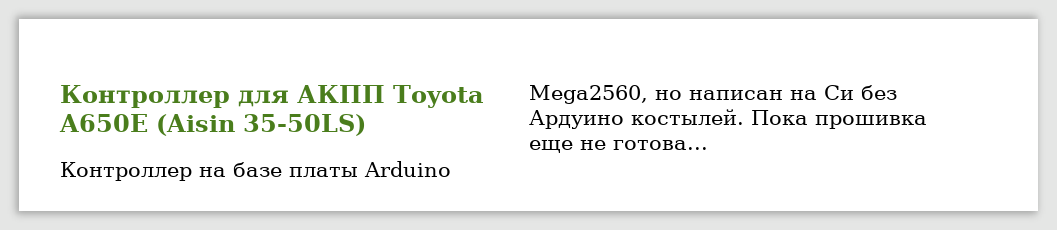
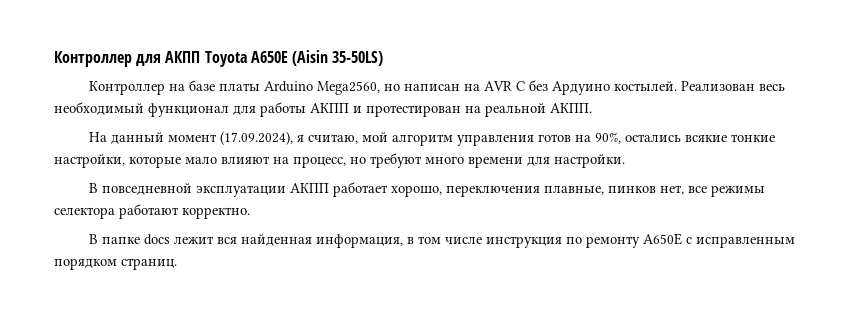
- Контроллер на базе платы Arduino Mega2560, но написан на Си без Ардуино костылей.
+ Контроллер на базе платы Arduino Mega2560, но написан на AVR C без Ардуино костылей.
- Пока прошивка еще не готова...
+ Реализован весь необходимый функционал для работы АКПП и протестирован на реальной АКПП.
+ На данный момент (17.09.2024), я считаю, мой алгоритм управления готов на 90%, остались всякие тонкие настройки, которые мало влияют на процесс, но требуют много времени для настройки.
+ В повседневной эксплуатации АКПП работает хорошо, переключения плавные, пинков нет, все режимы селектора работают корректно.
+ В папке docs лежит вся найденная информация, в том числе инструкция по ремонту A650E с исправленным порядком страниц.

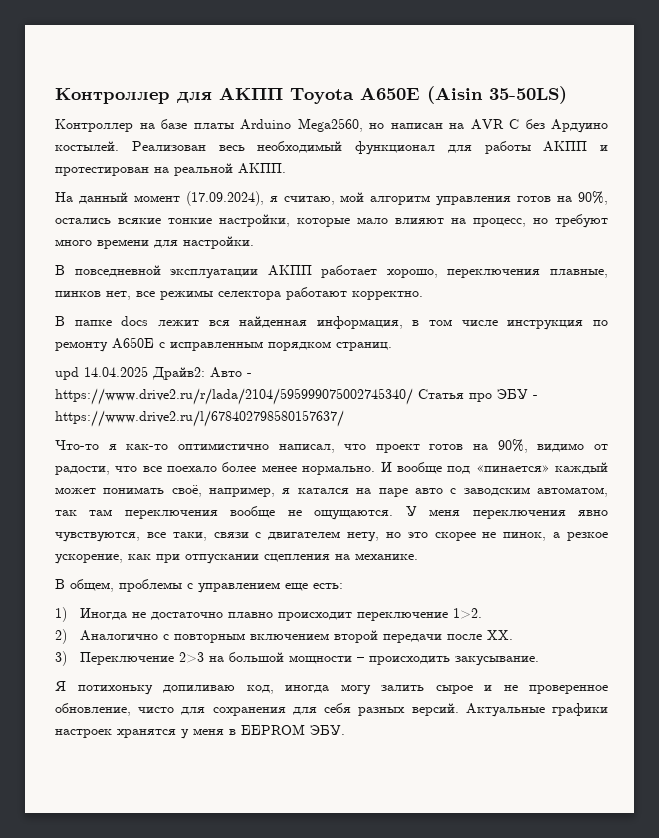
+ upd 14.04.2025 Драйв2: Авто - https://www.drive2.ru/r/lada/2104/595999075002745340/ Статья про ЭБУ - https://www.drive2.ru/l/678402798580157637/
+ Что-то я как-то оптимистично написал, что проект готов на 90%, видимо от радости, что все поехало более менее нормально. И вообще под «пинается» каждый может понимать своё, например, я катался на паре авто с заводским автоматом, так там переключения вообще не ощущаются. У меня переключения явно чувствуются, все таки, связи с двигателем нету, но это скорее не пинок, а резкое ускорение, как при отпускании сцепления на механике.
+ В общем, проблемы с управлением еще есть:
+ 1) Иногда не достаточно плавно происходит переключение 1>2.
+ 2) Аналогично с повторным включением второй передачи после ХХ.
+ 3) Переключение 2>3 на большой мощности – происходить закусывание.
+ Я потихоньку допиливаю код, иногда могу залить сырое и не проверенное обновление, чисто для сохранения для себя разных версий. Актуальные графики настроек хранятся у меня в EEPROM ЭБУ.

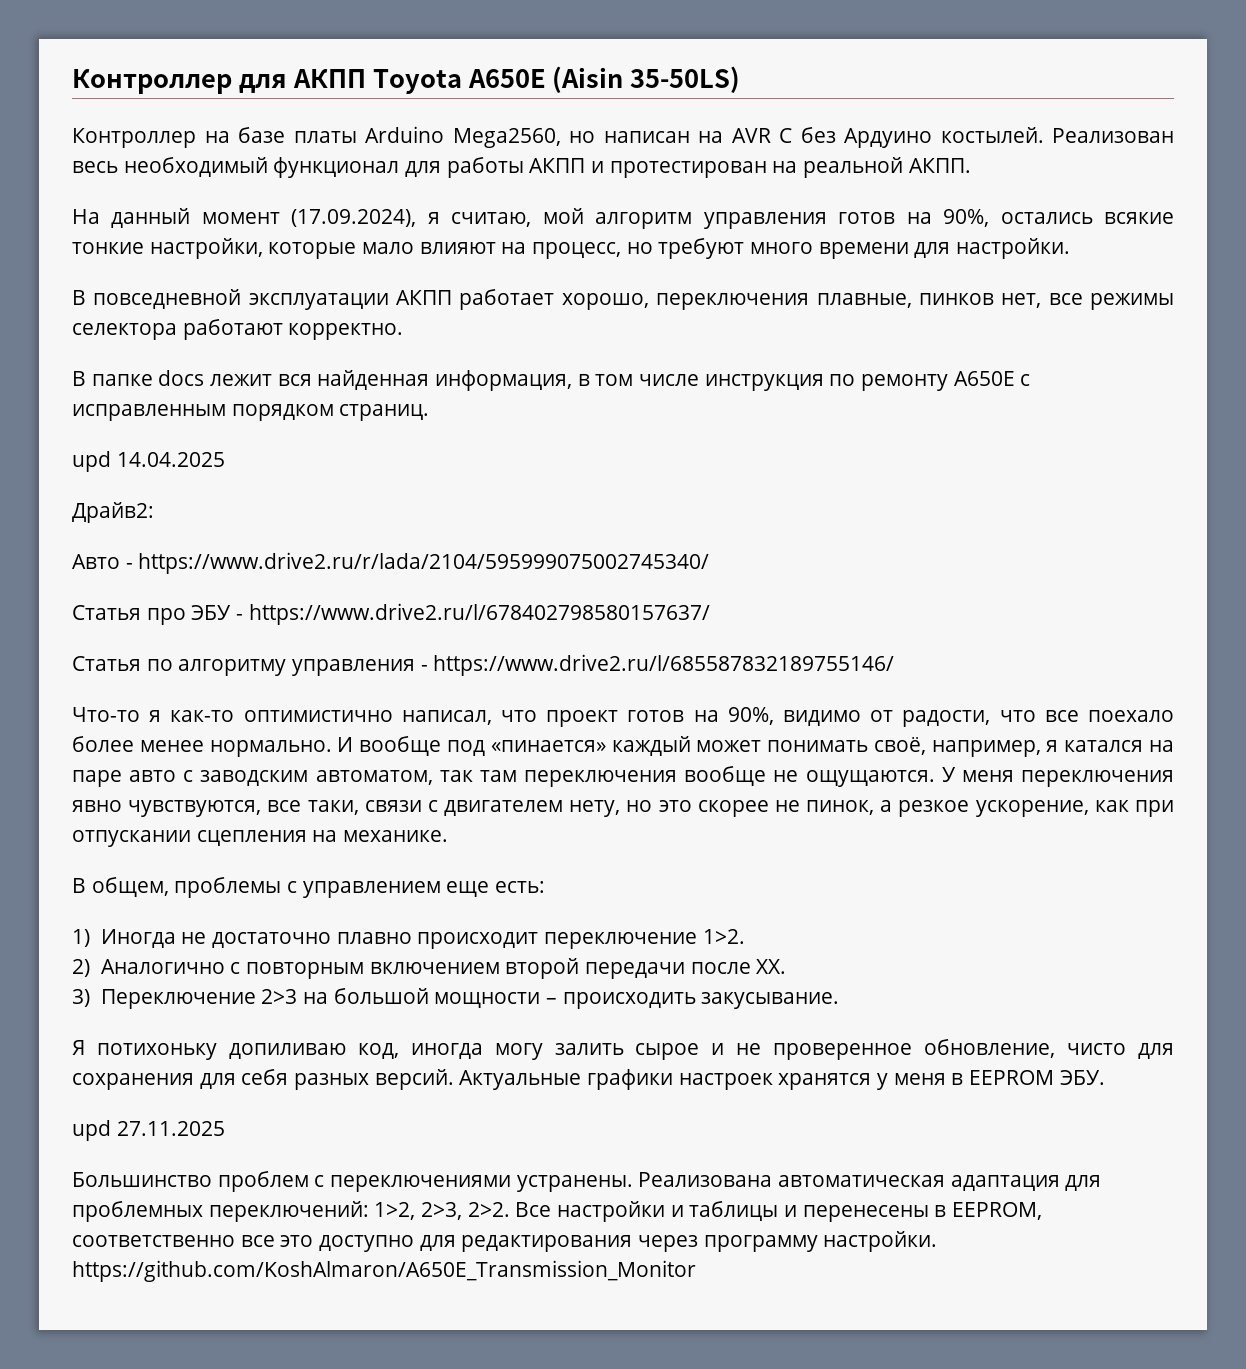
- upd 14.04.2025 Драйв2: Авто - https://www.drive2.ru/r/lada/2104/595999075002745340/ Статья про ЭБУ - https://www.drive2.ru/l/678402798580157637/
+ upd 14.04.2025
+ Драйв2:
+ Авто - https://www.drive2.ru/r/lada/2104/595999075002745340/
+ Статья про ЭБУ - https://www.drive2.ru/l/678402798580157637/
+ Статья по алгоритму управления - https://www.drive2.ru/l/685587832189755146/
+ upd 27.11.2025
+ Большинство проблем с переключениями устранены. Реализована автоматическая адаптация для проблемных переключений: 1>2, 2>3, 2>2. Все настройки и таблицы и перенесены в EEPROM, соответственно все это доступно для редактирования через программу настройки. https://github.com/KoshAlmaron/A650E_Transmission_Monitor

